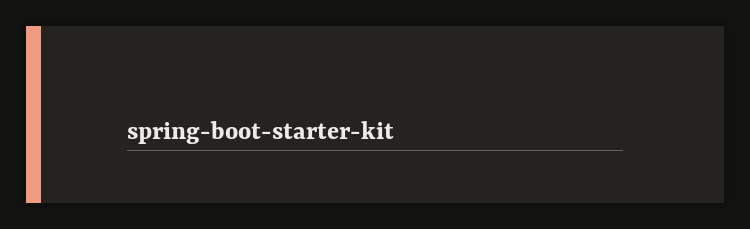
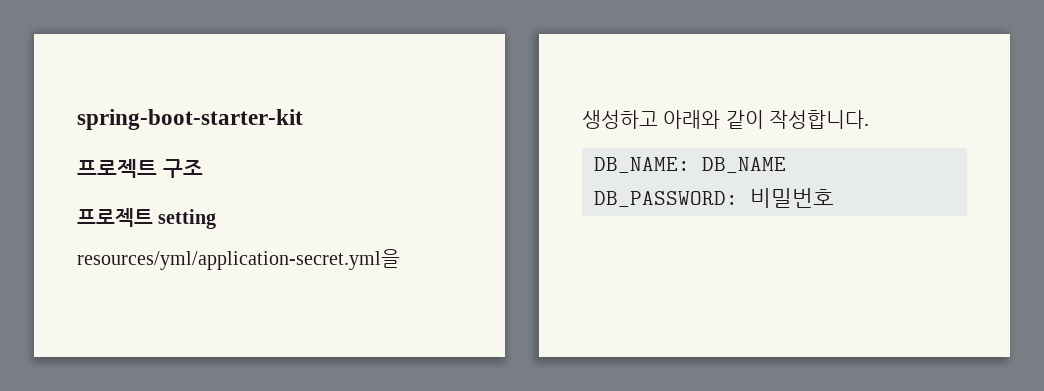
+ 프로젝트 구조
+ 프로젝트 setting
+ resources/yml/application-secret.yml을 생성하고 아래와 같이 작성합니다.
+ DB_NAME: DB_NAME
+ DB_PASSWORD: 비밀번호

